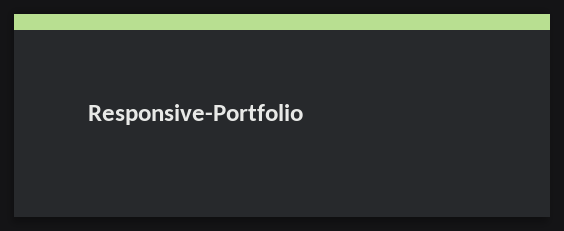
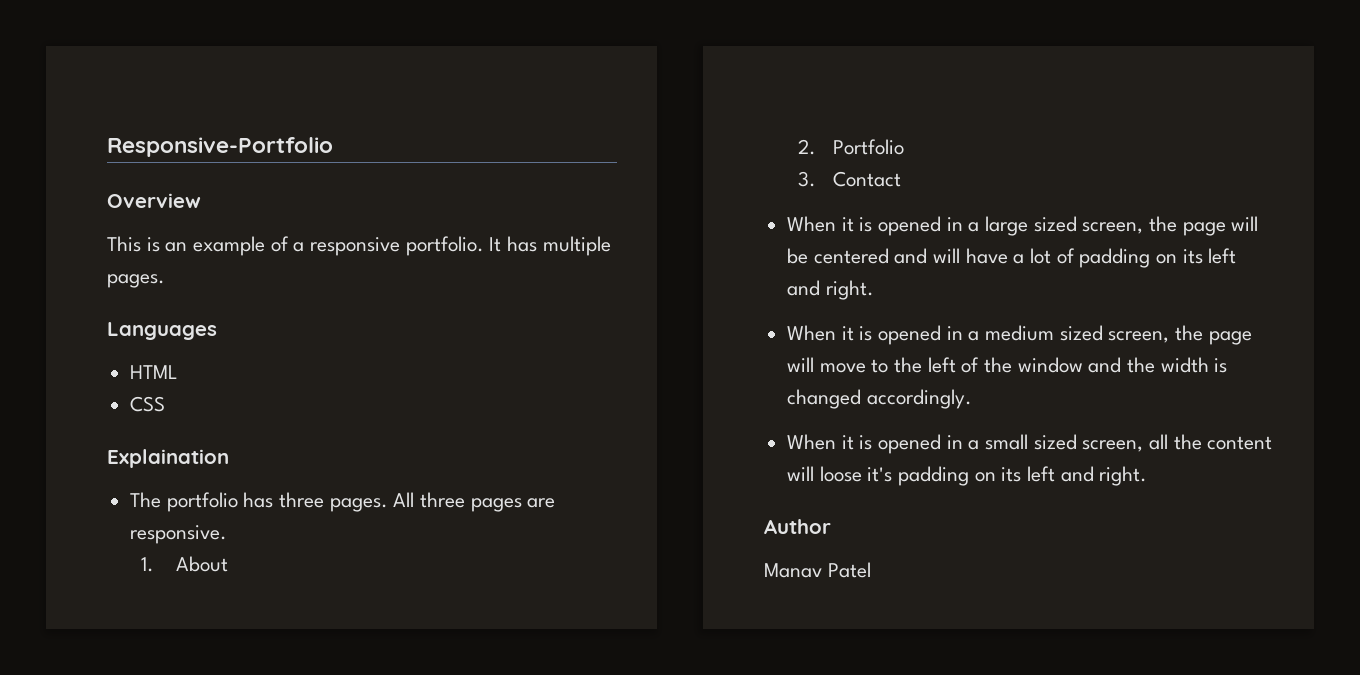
+ Overview
+ This is an example of a responsive portfolio. It has multiple pages.
+ Languages
+ HTML
+ CSS
+ Explaination
+ The portfolio has three pages. All three pages are responsive.
+ 1. About
+ 2. Portfolio
+ 3. Contact
+ When it is opened in a large sized screen, the page will be centered and will have a lot of padding on its left and right.
+ When it is opened in a medium sized screen, the page will move to the left of the window and the width is changed accordingly.
+ When it is opened in a small sized screen, all the content will loose it's padding on its left and right.
+ Author
+ Manav Patel

